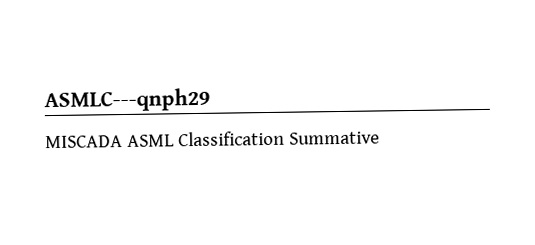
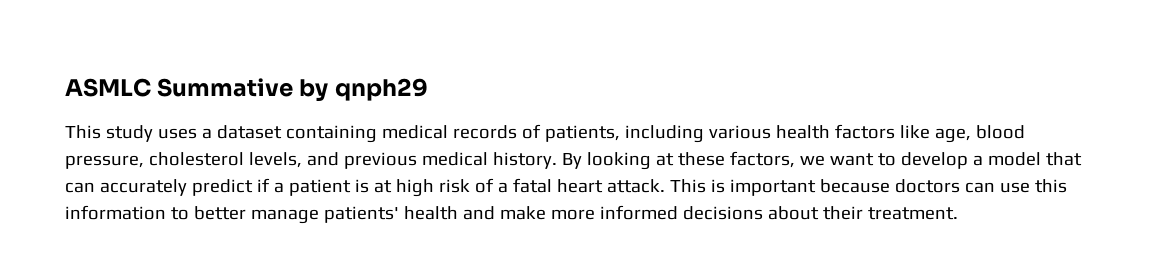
- ASMLC---qnph29
- MISCADA ASML Classification Summative
+ ASMLC Summative by qnph29
+ This study uses a dataset containing medical records of patients, including various health factors like age, blood pressure, cholesterol levels, and previous medical history. By looking at these factors, we want to develop a model that can accurately predict if a patient is at high risk of a fatal heart attack. This is important because doctors can use this information to better manage patients' health and make more informed decisions about their treatment.

